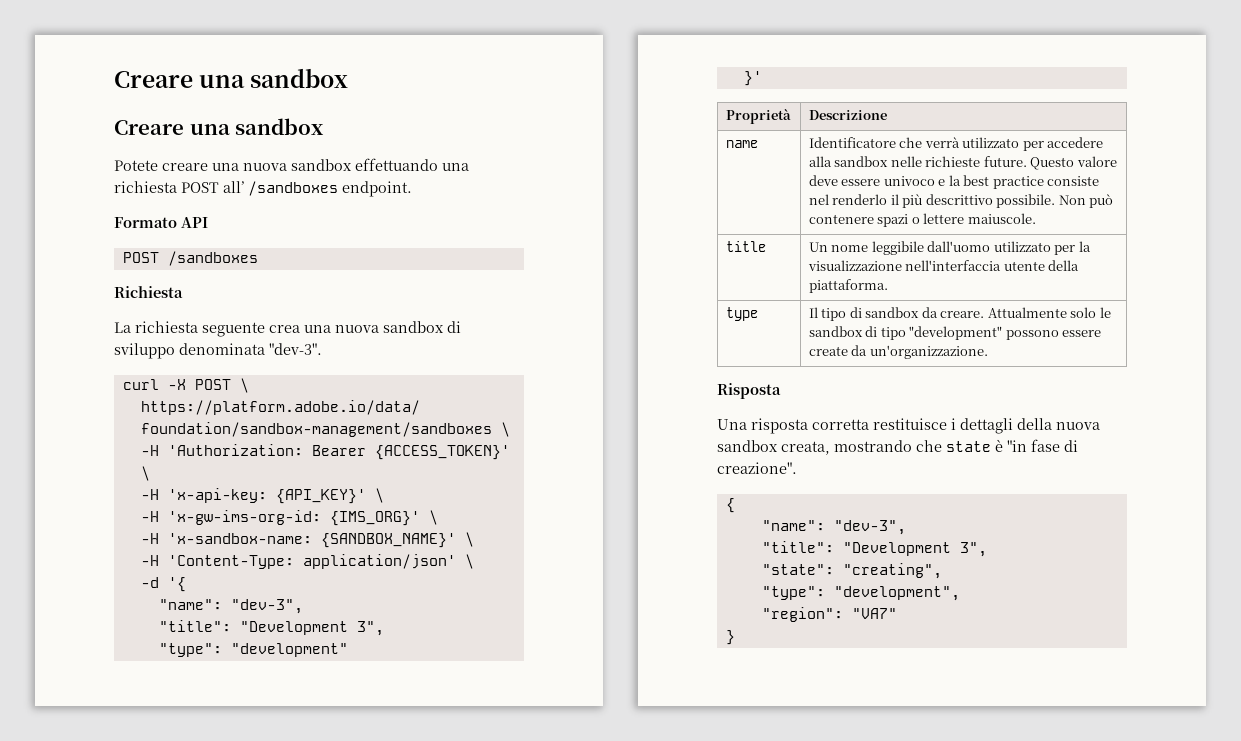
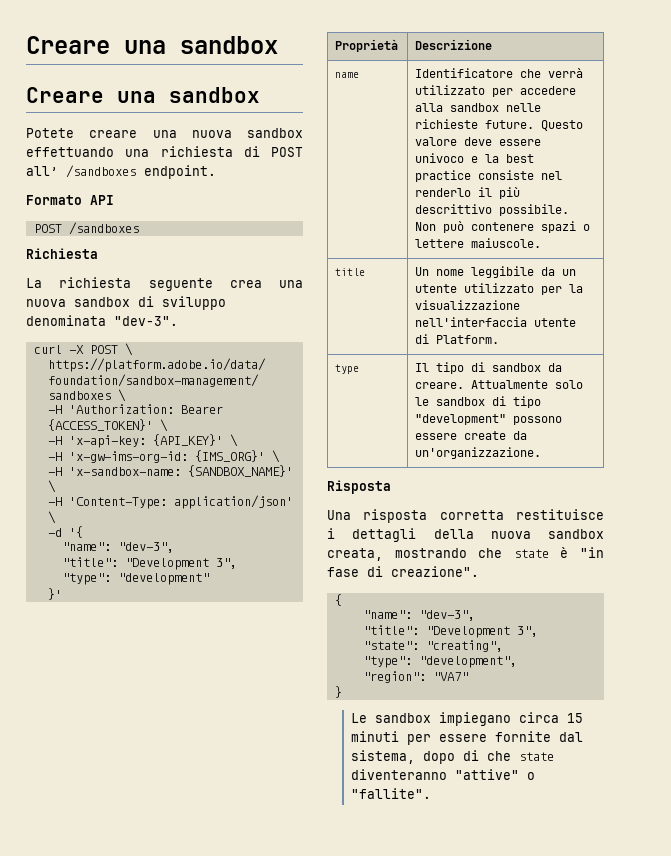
- Potete creare una nuova sandbox effettuando una richiesta POST all’ /sandboxes endpoint.
+ Potete creare una nuova sandbox effettuando una richiesta di POST all’ /sandboxes endpoint.
- title | Un nome leggibile dall'uomo utilizzato per la visualizzazione nell'interfaccia utente della piattaforma.
+ title | Un nome leggibile da un utente utilizzato per la visualizzazione nell'interfaccia utente di Platform.
+ Le sandbox impiegano circa 15 minuti per essere fornite dal sistema, dopo di che state diventeranno "attive" o "fallite".

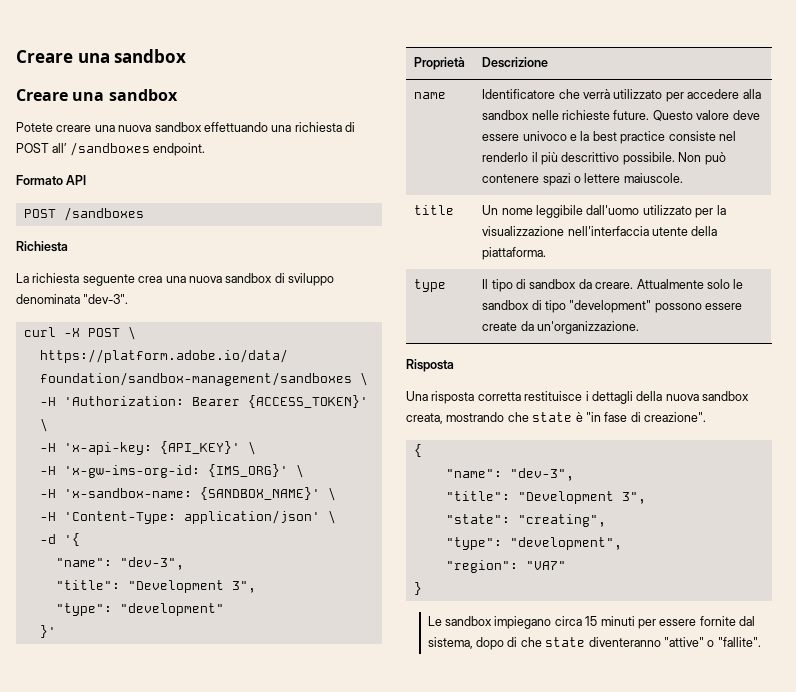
- title | Un nome leggibile da un utente utilizzato per la visualizzazione nell'interfaccia utente di Platform.
+ title | Un nome leggibile dall'uomo utilizzato per la visualizzazione nell'interfaccia utente della piattaforma.

